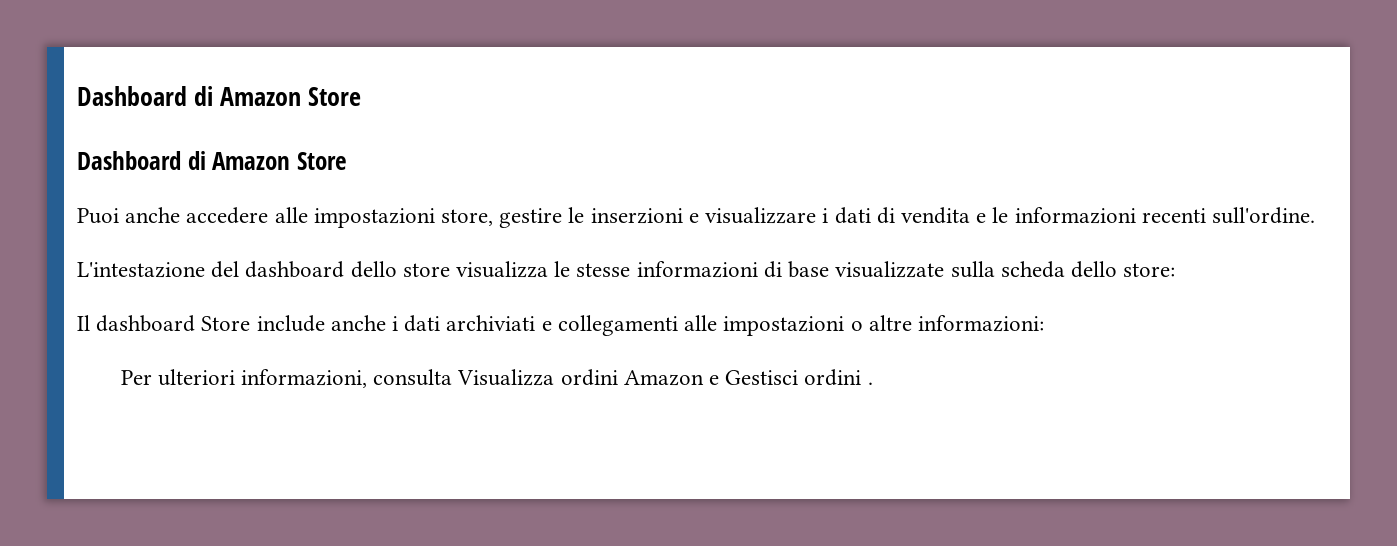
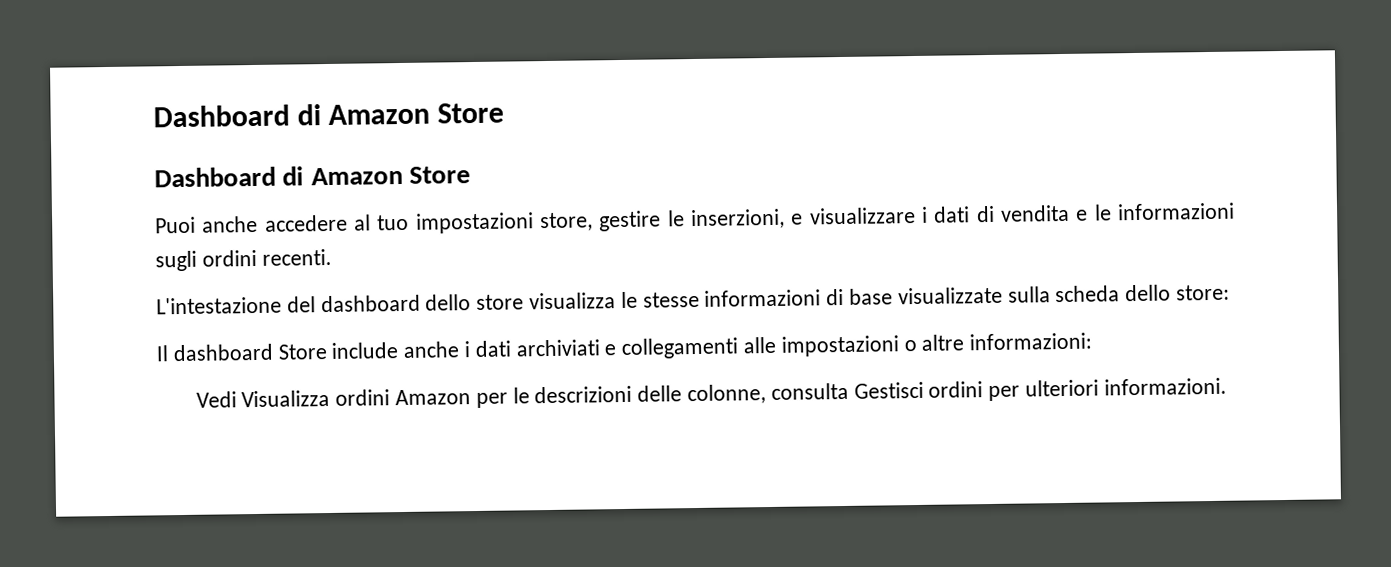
- Puoi anche accedere alle impostazioni store, gestire le inserzioni e visualizzare i dati di vendita e le informazioni recenti sull'ordine.
+ Puoi anche accedere al tuo impostazioni store, gestire le inserzioni, e visualizzare i dati di vendita e le informazioni sugli ordini recenti.
- Per ulteriori informazioni, consulta Visualizza ordini Amazon e Gestisci ordini .
+ Vedi Visualizza ordini Amazon per le descrizioni delle colonne, consulta Gestisci ordini per ulteriori informazioni.

